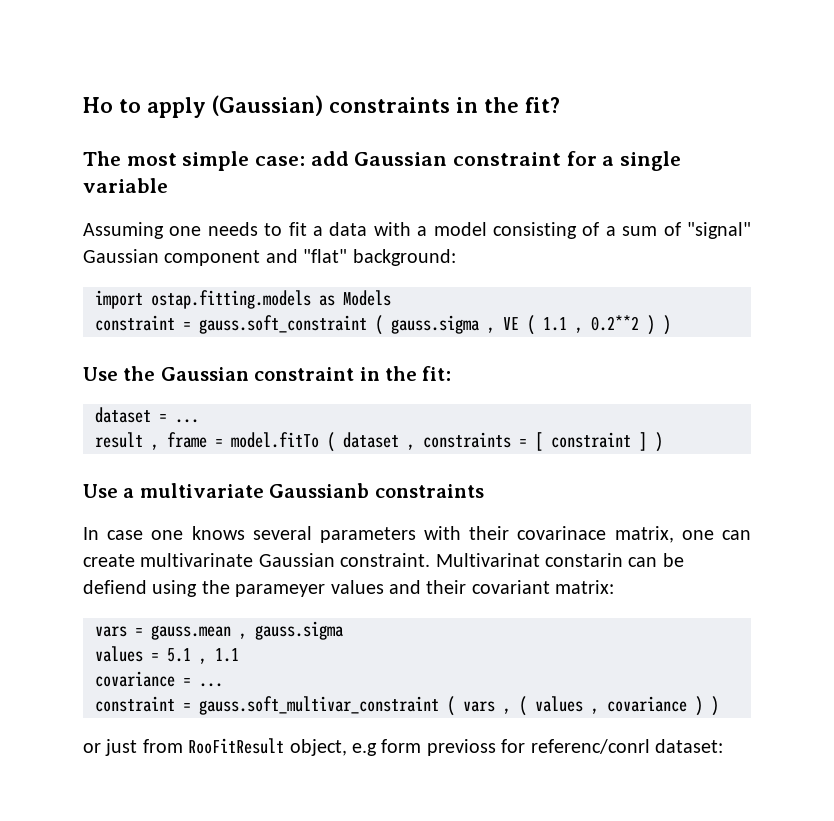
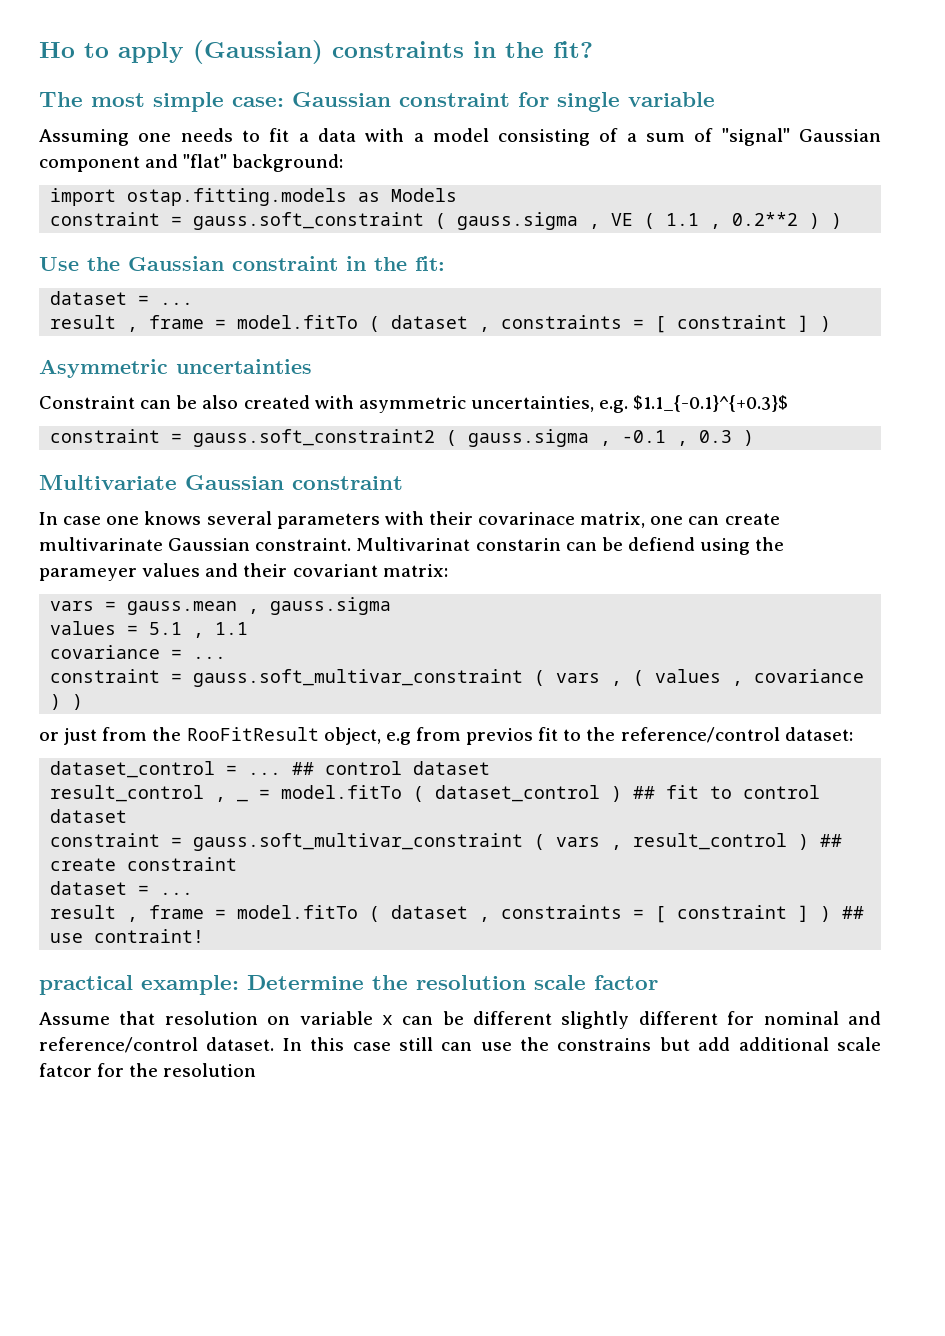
- The most simple case: add Gaussian constraint for a single variable
+ The most simple case: Gaussian constraint for single variable
- Use a multivariate Gaussianb constraints
+ Asymmetric uncertainties
+ Constraint can be also created with asymmetric uncertainties, e.g. $1.1_{-0.1}^{+0.3}$
+ constraint = gauss.soft_constraint2 ( gauss.sigma , -0.1 , 0.3 )
+ Multivariate Gaussian constraint
- or just from RooFitResult object, e.g form previoss for referenc/conrl dataset:
+ or just from the RooFitResult object, e.g from previos fit to the reference/control dataset:
+ dataset_control = ... ## control dataset
+ result_control , _ = model.fitTo ( dataset_control ) ## fit to control dataset
+ constraint = gauss.soft_multivar_constraint ( vars , result_control ) ## create constraint
+ dataset = ...
+ result , frame = model.fitTo ( dataset , constraints = [ constraint ] ) ## use contraint!
+ practical example: Determine the resolution scale factor
+ Assume that resolution on variable x can be different slightly different for nominal and reference/control dataset. In this case still can use the constrains but add additional scale fatcor for the resolution

